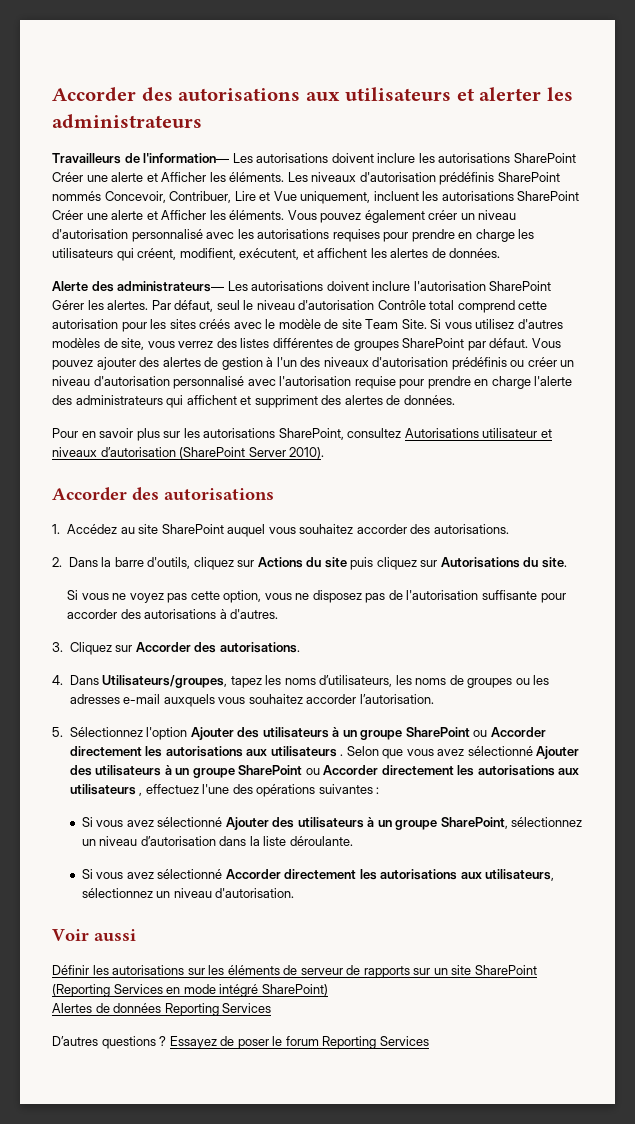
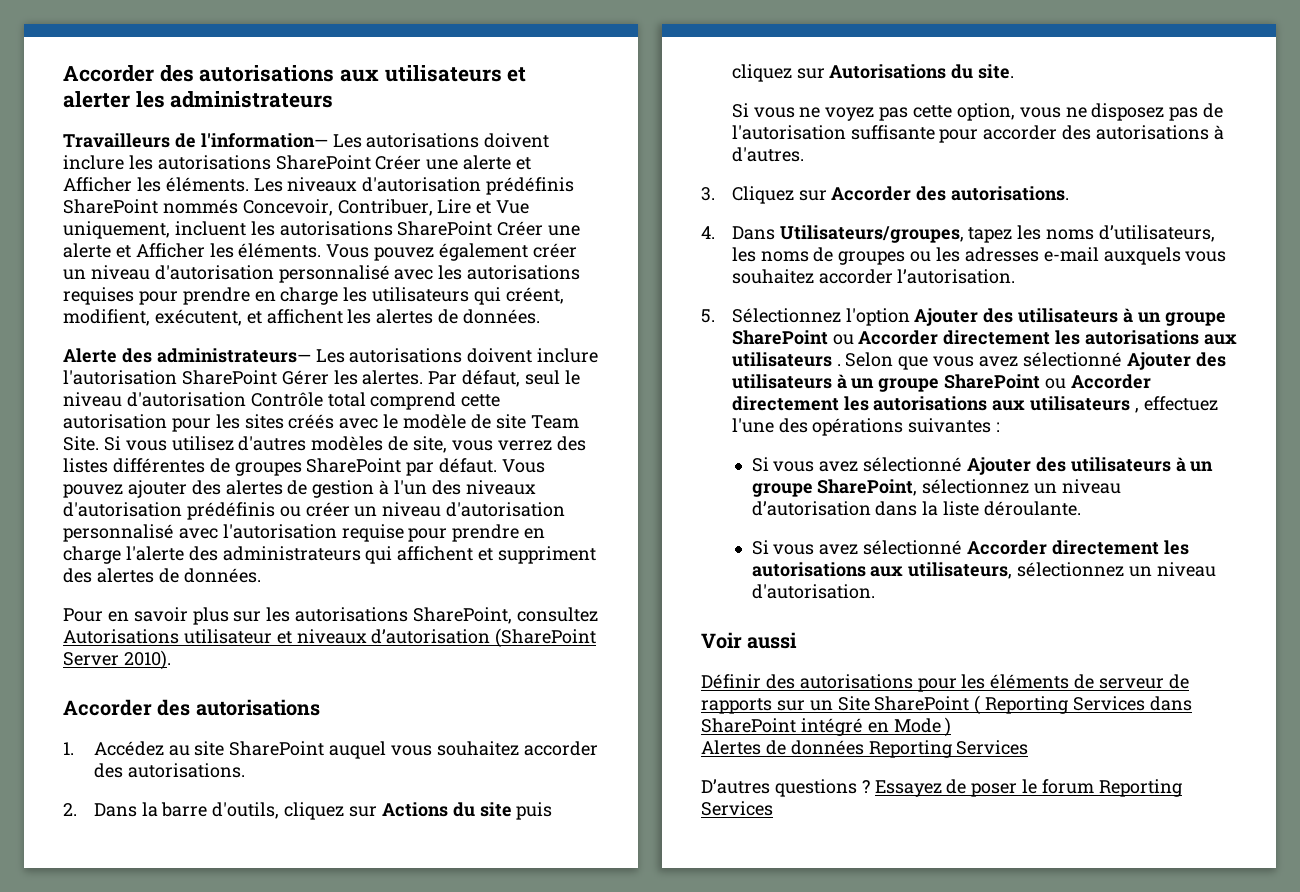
- Définir les autorisations sur les éléments de serveur de rapports sur un site SharePoint (Reporting Services en mode intégré SharePoint)
+ Définir des autorisations pour les éléments de serveur de rapports sur un Site SharePoint ( Reporting Services dans SharePoint intégré en Mode )

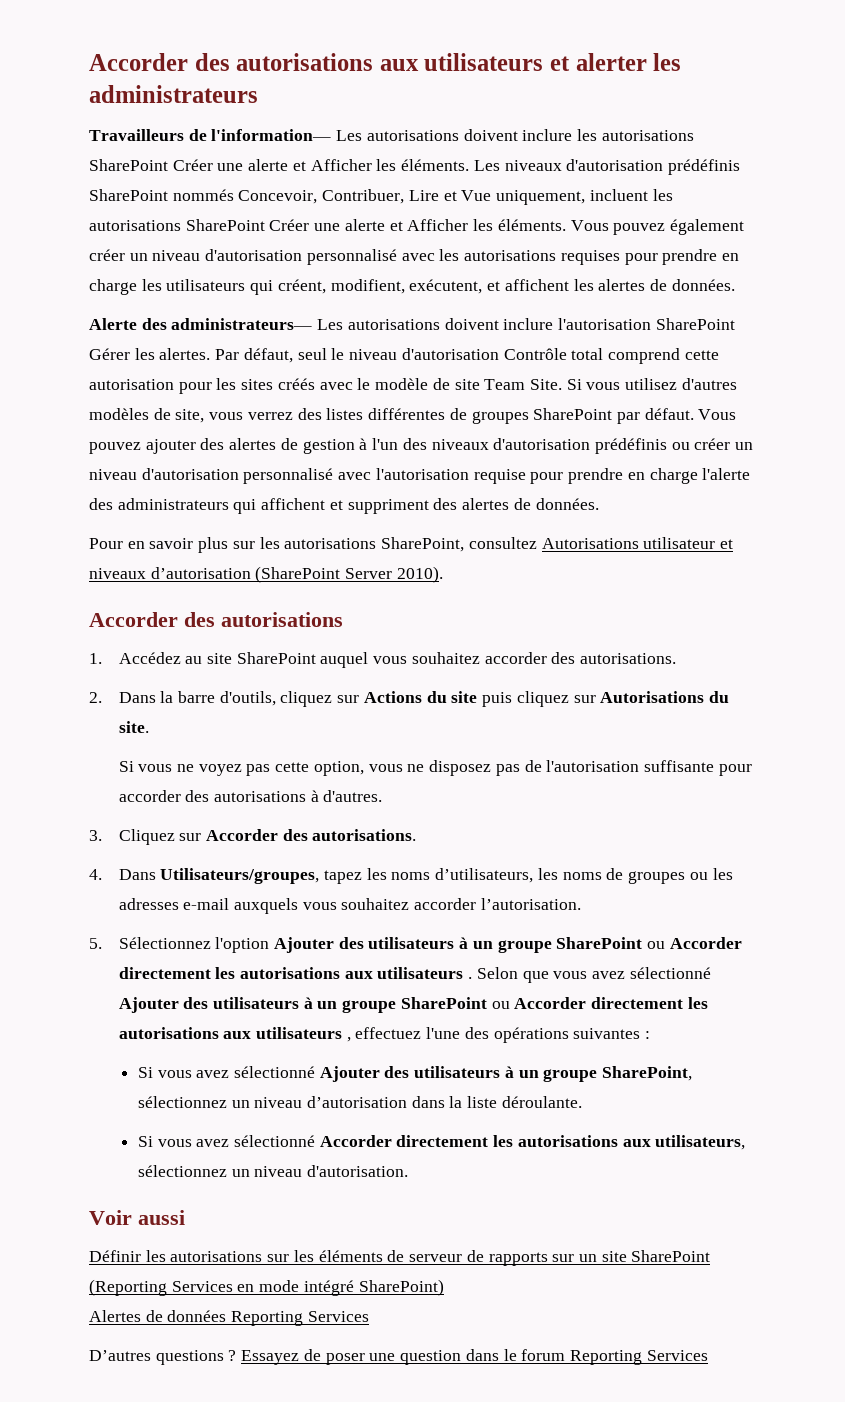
- Définir des autorisations pour les éléments de serveur de rapports sur un Site SharePoint ( Reporting Services dans SharePoint intégré en Mode )
+ Définir les autorisations sur les éléments de serveur de rapports sur un site SharePoint (Reporting Services en mode intégré SharePoint)
- Essayez de poser le forum Reporting Services
+ Essayez de poser une question dans le forum Reporting Services

